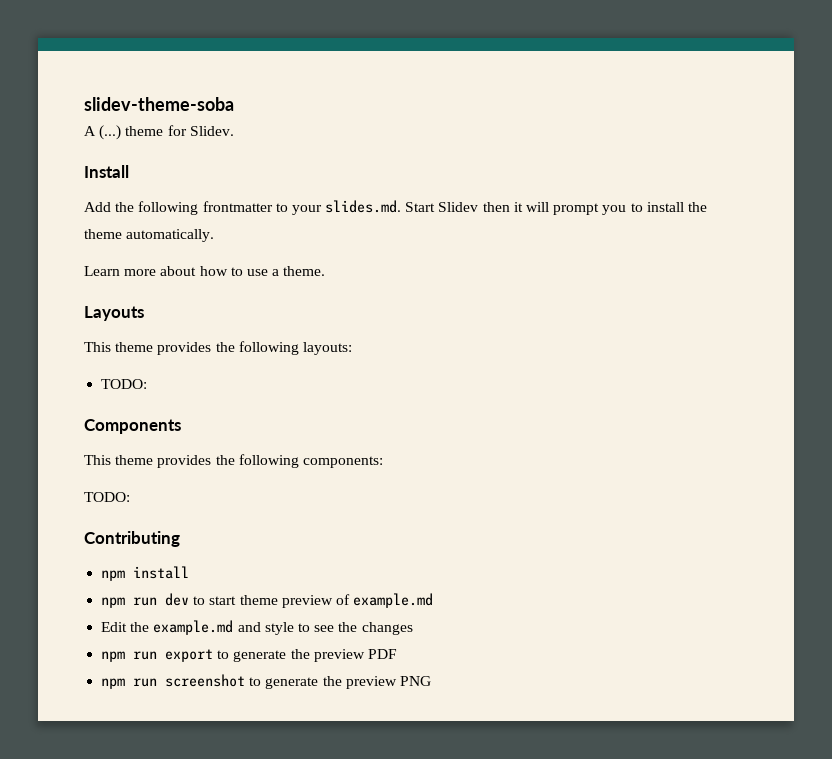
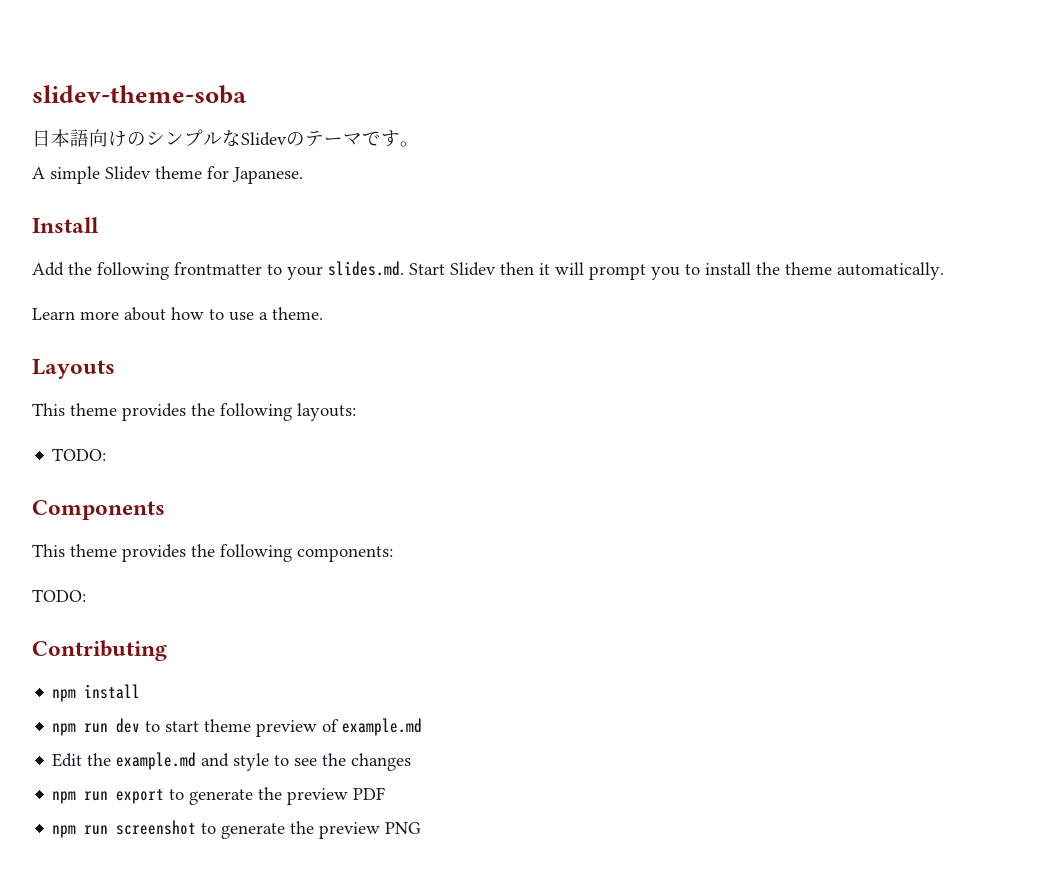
+ 日本語向けのシンプルなSlidevのテーマです。
- A (...) theme for Slidev.
+ A simple Slidev theme for Japanese.

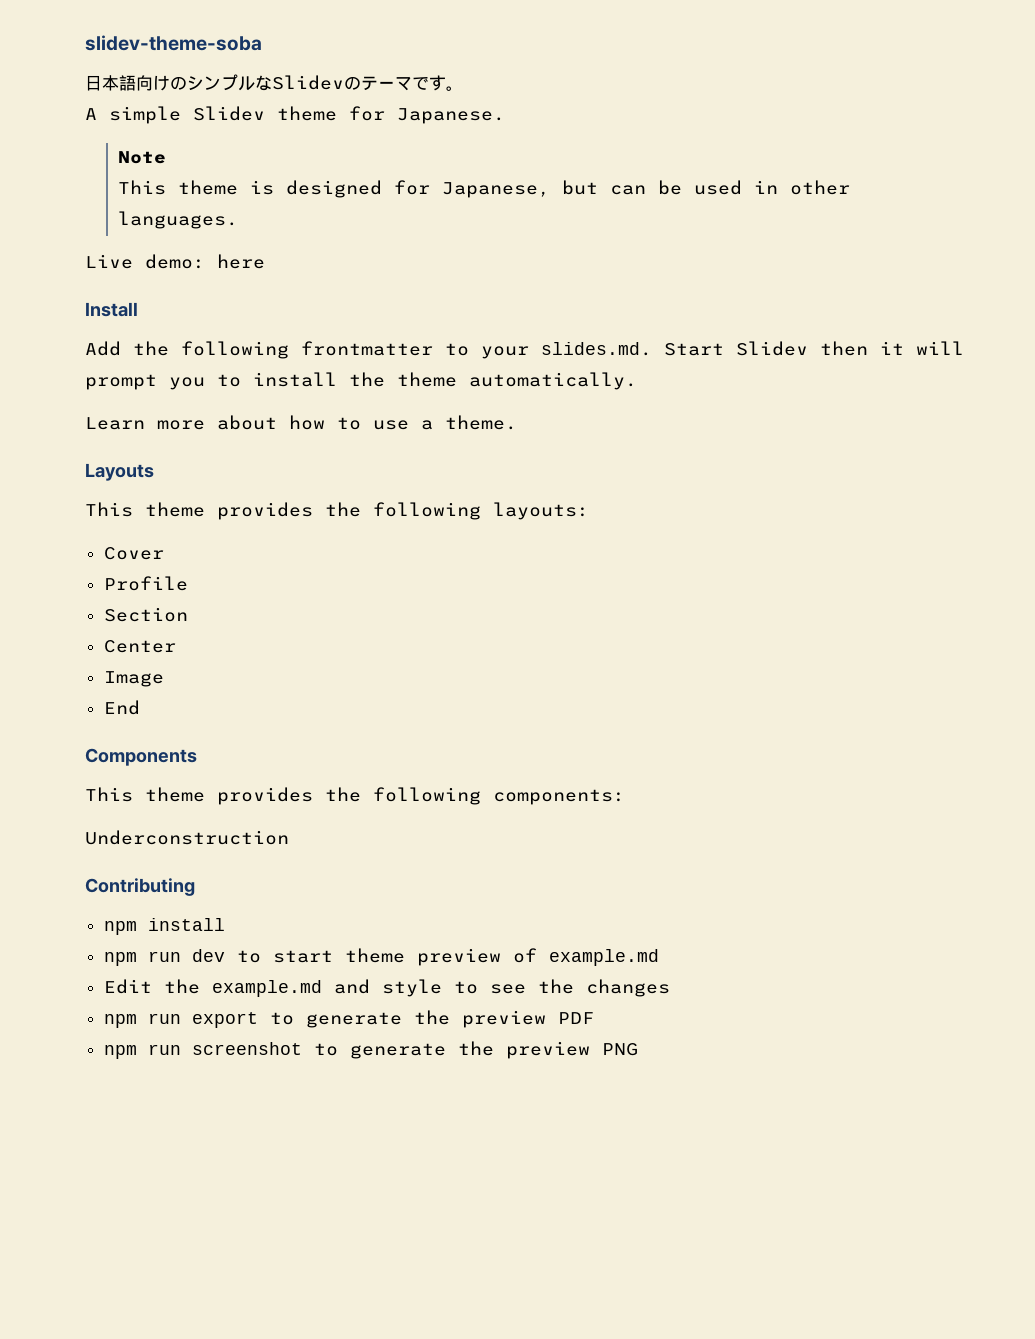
+ Note
+ This theme is designed for Japanese, but can be used in other languages.
+ Live demo: here
  This theme provides the following layouts:
- TODO:
+ Cover
+ Profile
+ Section
+ Center
+ Image
+ End
  This theme provides the following components:
- TODO:
+ Underconstruction

